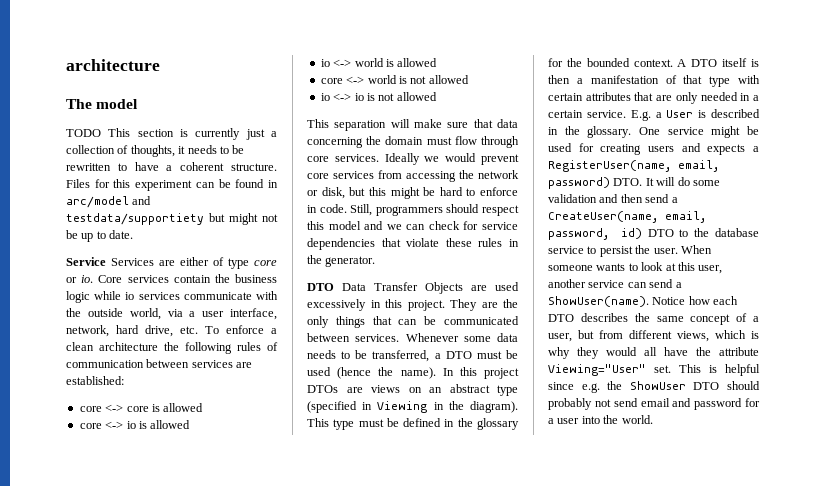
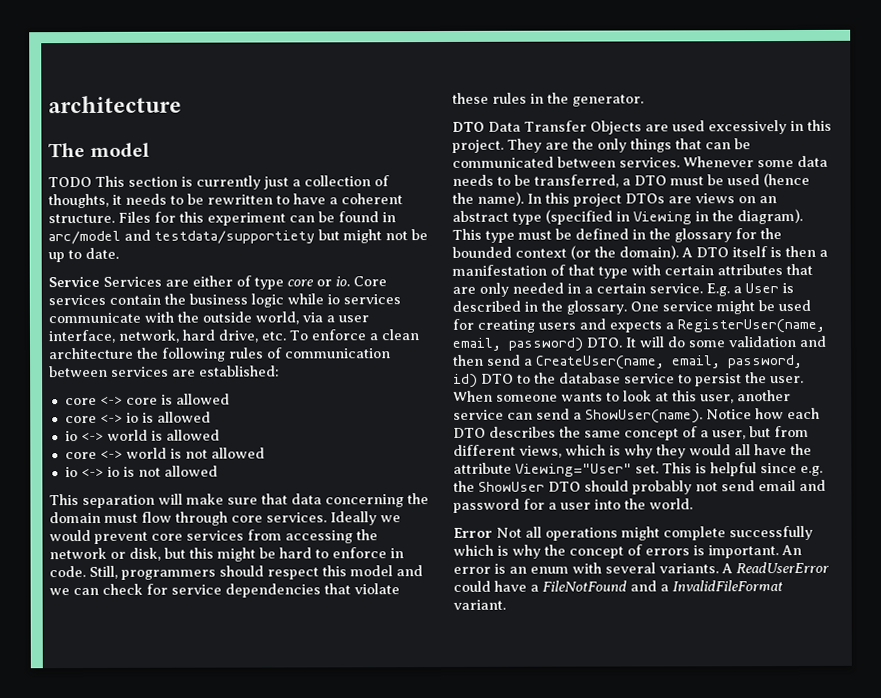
- This type must be defined in the glossary for the bounded context.
+ This type must be defined in the glossary for the bounded context (or the domain).
+ Error Not all operations might complete successfully which is why the concept of errors is important. An error is an enum with several variants. A ReadUserError could have a FileNotFound and a InvalidFileFormat variant.

